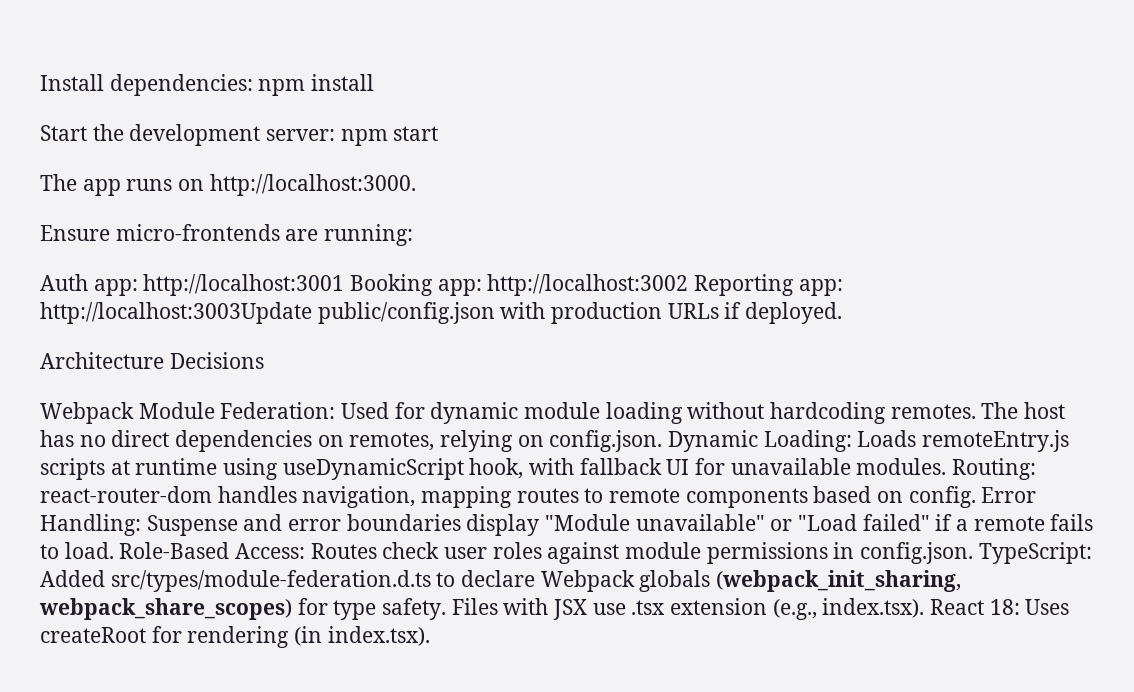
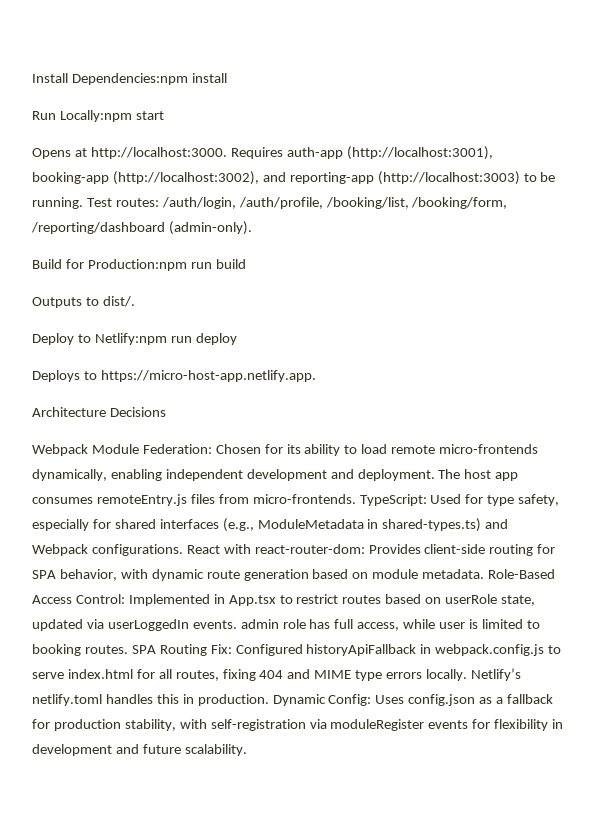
- Install dependencies: npm install
+ Install Dependencies:npm install
- Start the development server: npm start
- The app runs on http://localhost:3000.
- Ensure micro-frontends are running:
- Auth app: http://localhost:3001 Booking app: http://localhost:3002 Reporting app: http://localhost:3003Update public/config.json with production URLs if deployed.
+ Run Locally:npm start
+ Opens at http://localhost:3000. Requires auth-app (http://localhost:3001), booking-app (http://localhost:3002), and reporting-app (http://localhost:3003) to be running. Test routes: /auth/login, /auth/profile, /booking/list, /booking/form, /reporting/dashboard (admin-only).
+ Build for Production:npm run build
+ Outputs to dist/.
+ Deploy to Netlify:npm run deploy
+ Deploys to https://micro-host-app.netlify.app.
- Webpack Module Federation: Used for dynamic module loading without hardcoding remotes. The host has no direct dependencies on remotes, relying on config.json. Dynamic Loading: Loads remoteEntry.js scripts at runtime using useDynamicScript hook, with fallback UI for unavailable modules. Routing: react-router-dom handles navigation, mapping routes to remote components based on config. Error Handling: Suspense and error boundaries display "Module unavailable" or "Load failed" if a remote fails to load. Role-Based Access: Routes check user roles against module permissions in config.json. TypeScript: Added src/types/module-federation.d.ts to declare Webpack globals (webpack_init_sharing, webpack_share_scopes) for type safety. Files with JSX use .tsx extension (e.g., index.tsx). React 18: Uses createRoot for rendering (in index.tsx).
+ Webpack Module Federation: Chosen for its ability to load remote micro-frontends dynamically, enabling independent development and deployment. The host app consumes remoteEntry.js files from micro-frontends. TypeScript: Used for type safety, especially for shared interfaces (e.g., ModuleMetadata in shared-types.ts) and Webpack configurations. React with react-router-dom: Provides client-side routing for SPA behavior, with dynamic route generation based on module metadata. Role-Based Access Control: Implemented in App.tsx to restrict routes based on userRole state, updated via userLoggedIn events. admin role has full access, while user is limited to booking routes. SPA Routing Fix: Configured historyApiFallback in webpack.config.js to serve index.html for all routes, fixing 404 and MIME type errors locally. Netlify’s netlify.toml handles this in production. Dynamic Config: Uses config.json as a fallback for production stability, with self-registration via moduleRegister events for flexibility in development and future scalability.

